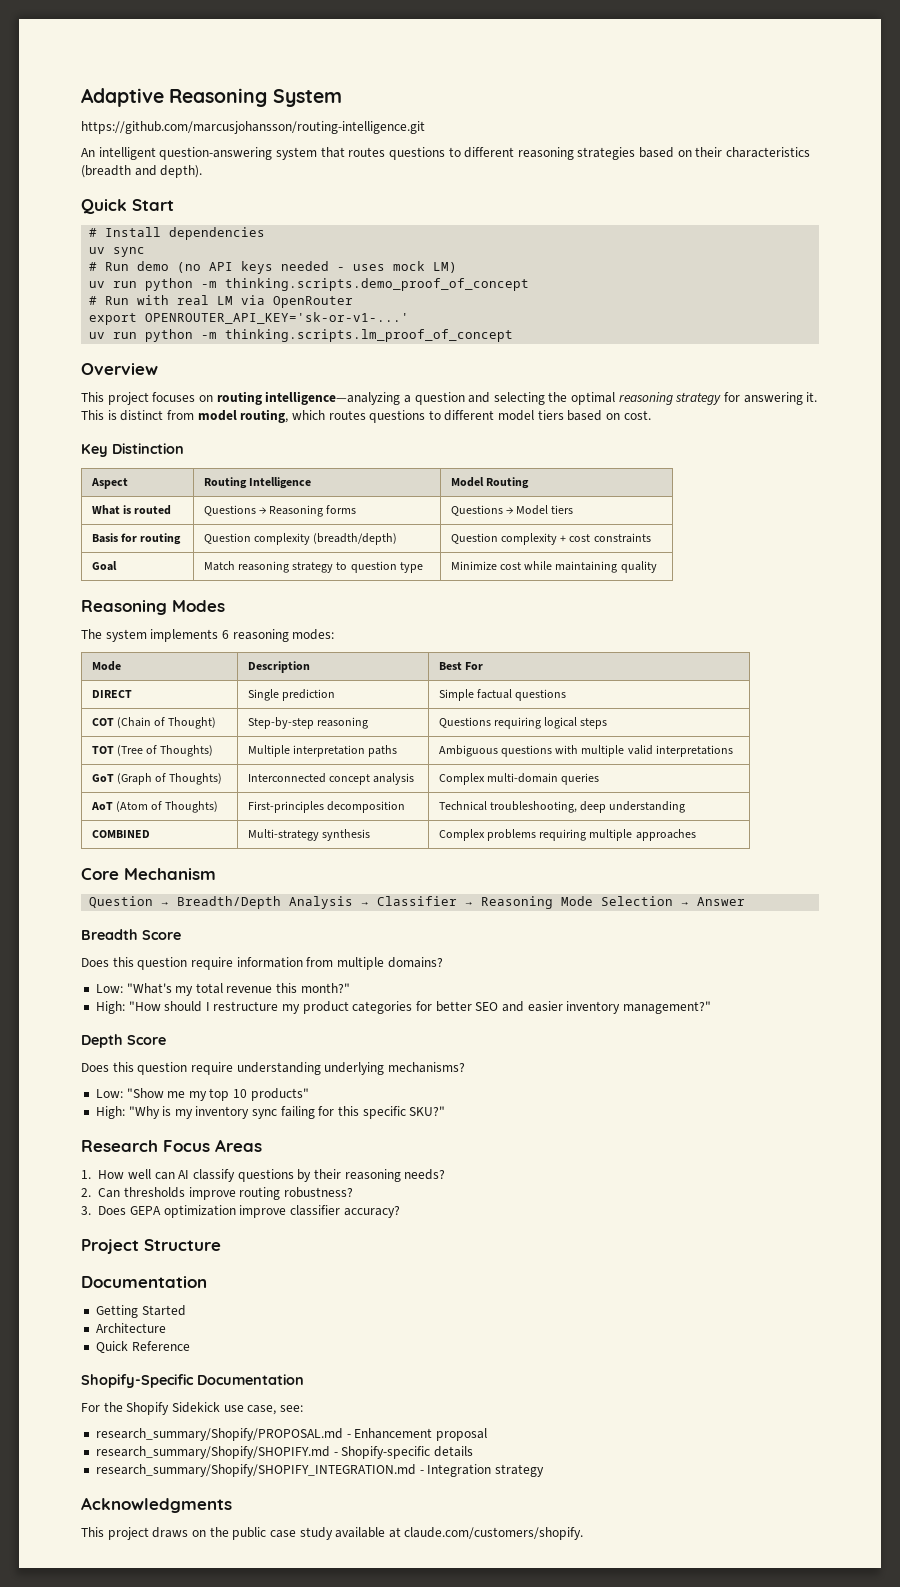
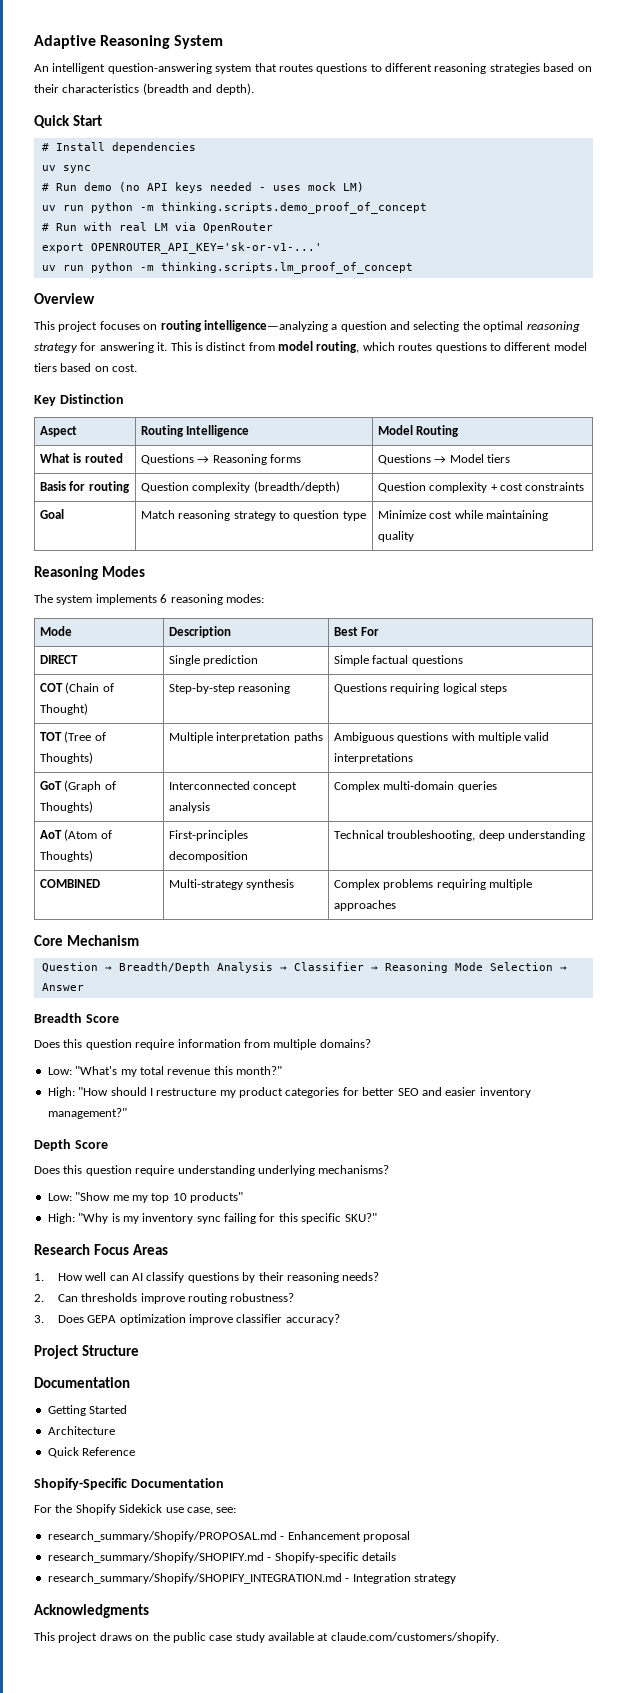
- https://github.com/marcusjohansson/routing-intelligence.git

